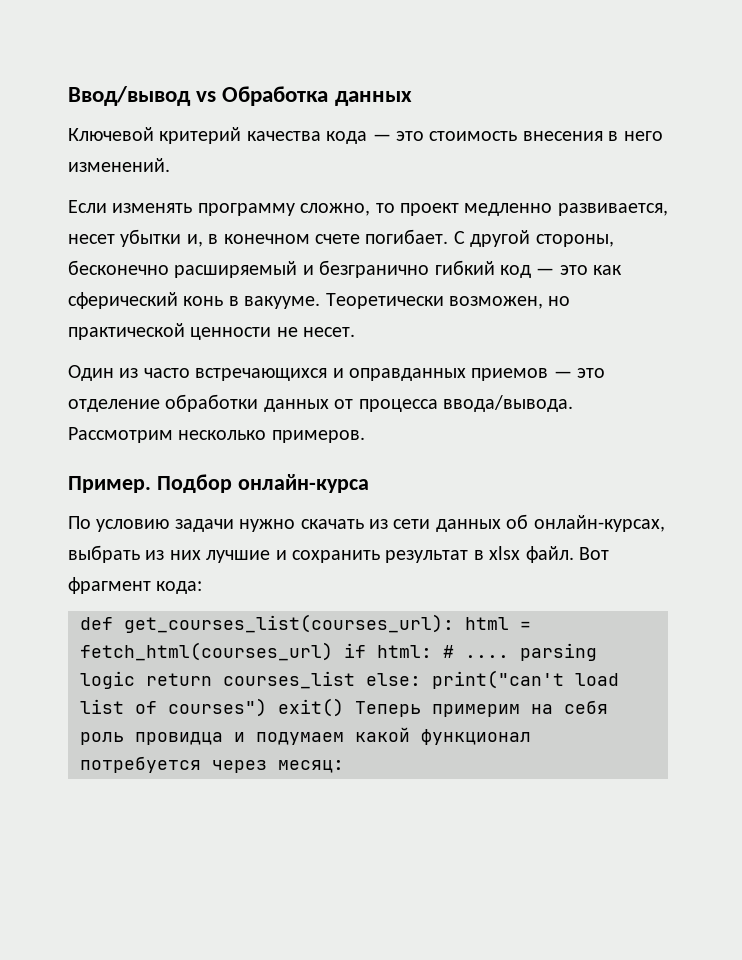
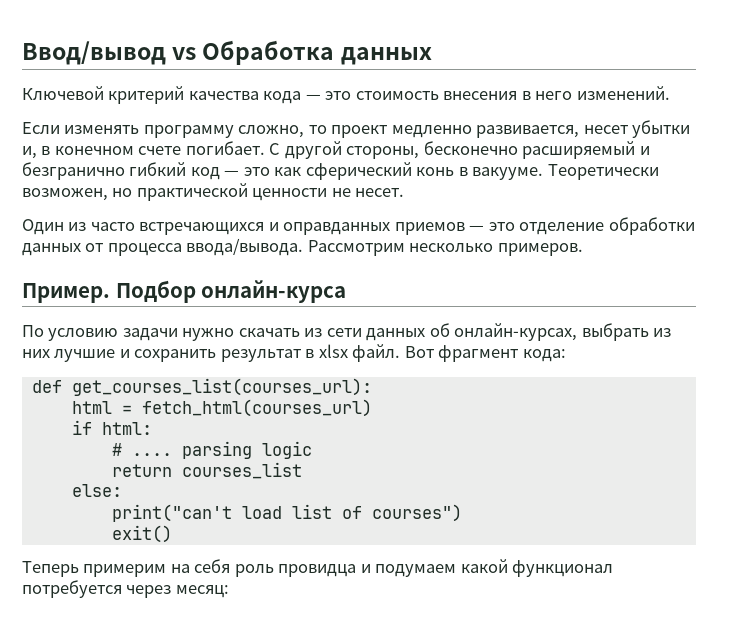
- def get_courses_list(courses_url): html = fetch_html(courses_url) if html: # .... parsing logic return courses_list else: print("can't load list of courses") exit() Теперь примерим на себя роль провидца и подумаем какой функционал потребуется через месяц:
+ def get_courses_list(courses_url):
+ html = fetch_html(courses_url)
+ if html:
+ # .... parsing logic
+ return courses_list
+ else:
+ print("can't load list of courses")
+ exit()
+ Теперь примерим на себя роль провидца и подумаем какой функционал потребуется через месяц:

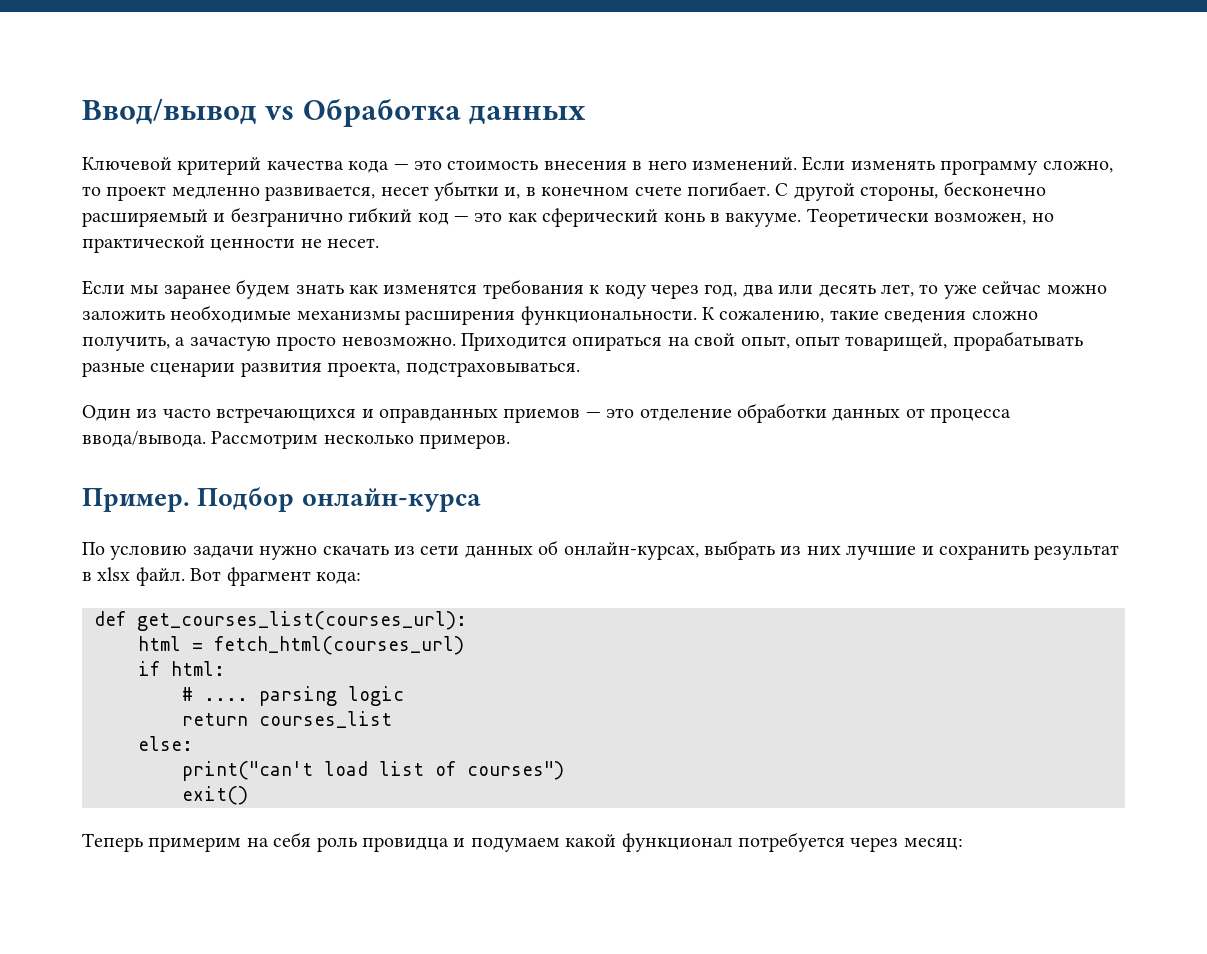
- Ключевой критерий качества кода — это стоимость внесения в него изменений.
- Если изменять программу сложно, то проект медленно развивается, несет убытки и, в конечном счете погибает.
+ Ключевой критерий качества кода — это стоимость внесения в него изменений. Если изменять программу сложно, то проект медленно развивается, несет убытки и, в конечном счете погибает.
+ Если мы заранее будем знать как изменятся требования к коду через год, два или десять лет, то уже сейчас можно заложить необходимые механизмы расширения функциональности. К сожалению, такие сведения сложно получить, а зачастую просто невозможно. Приходится опираться на свой опыт, опыт товарищей, прорабатывать разные сценарии развития проекта, подстраховываться.

